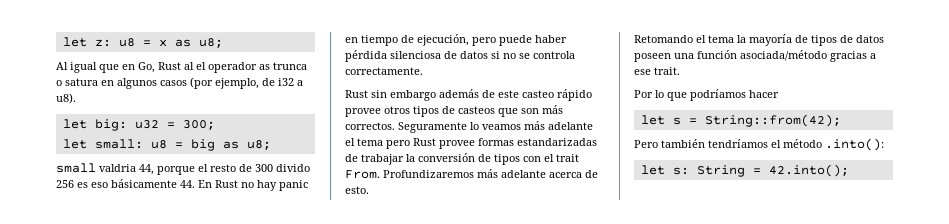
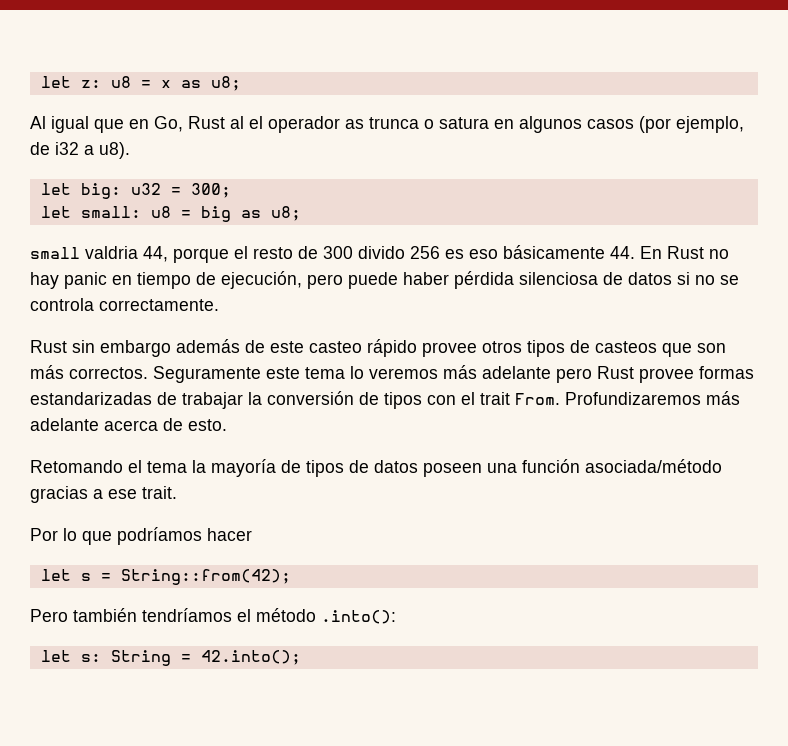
- Seguramente lo veamos más adelante el tema pero Rust provee formas estandarizadas de trabajar la conversión de tipos con el trait From.
+ Seguramente este tema lo veremos más adelante pero Rust provee formas estandarizadas de trabajar la conversión de tipos con el trait From.

